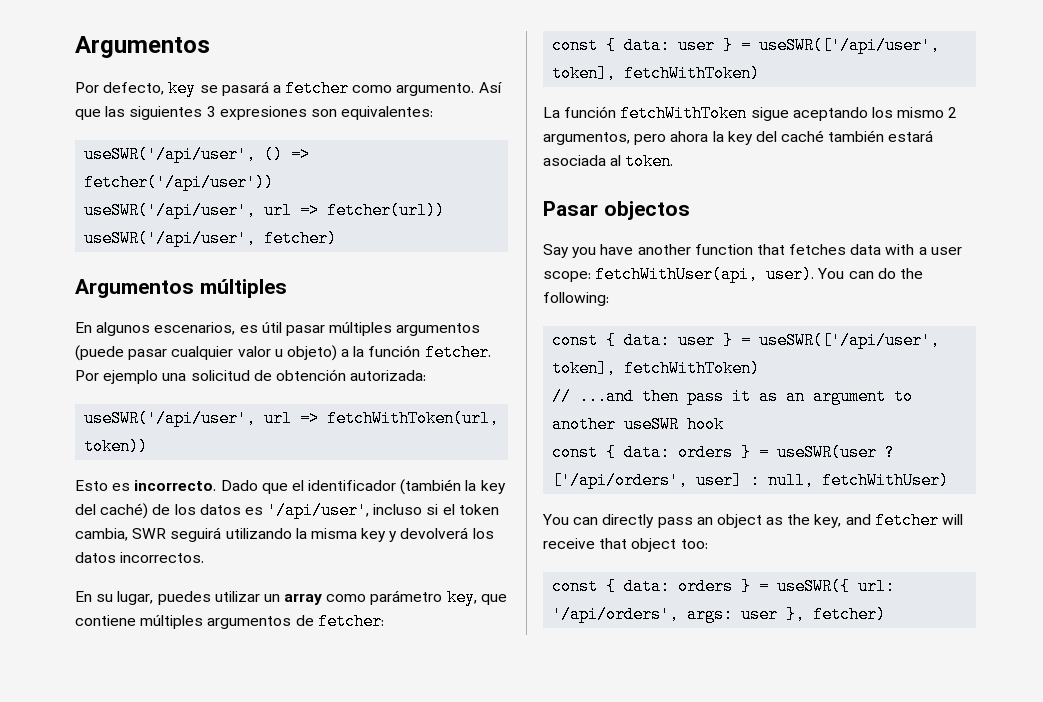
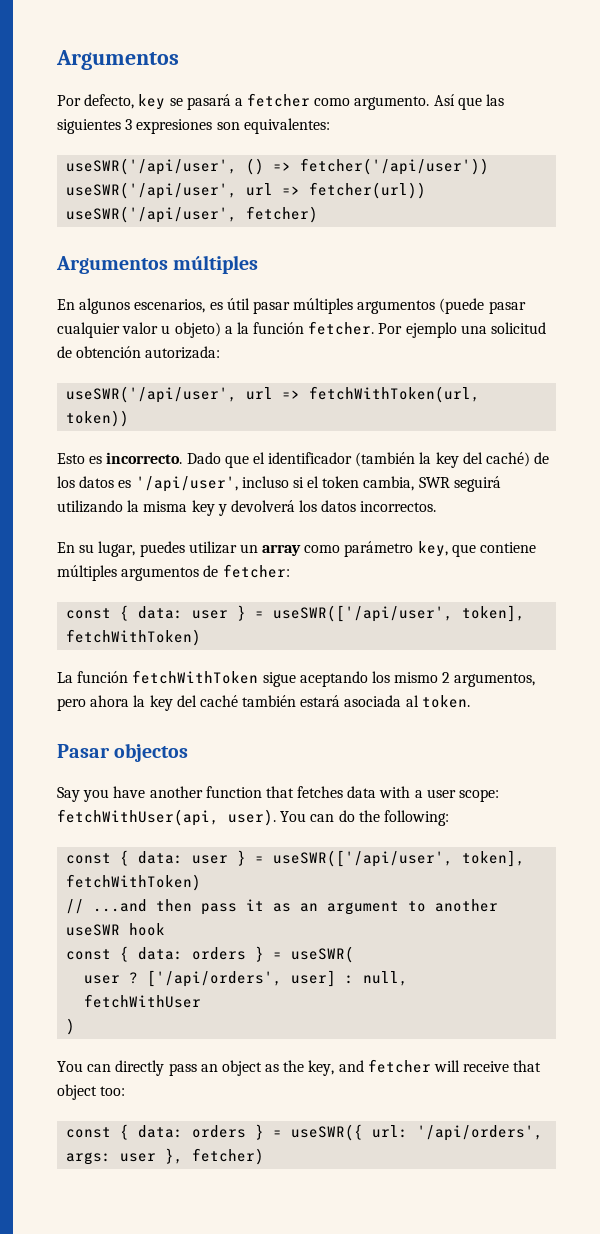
- const { data: orders } = useSWR(user ?
+ const { data: orders } = useSWR(
+ user ?
- ['/api/orders', user] : null, fetchWithUser)
+ ['/api/orders', user] : null,
+ fetchWithUser
+ )

